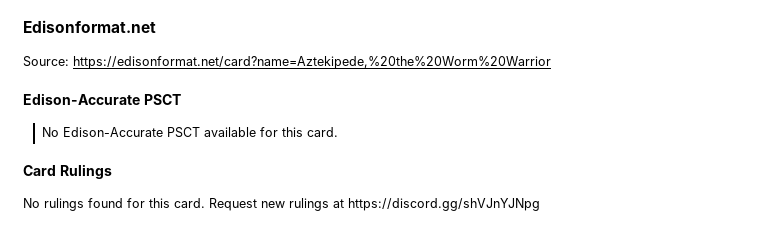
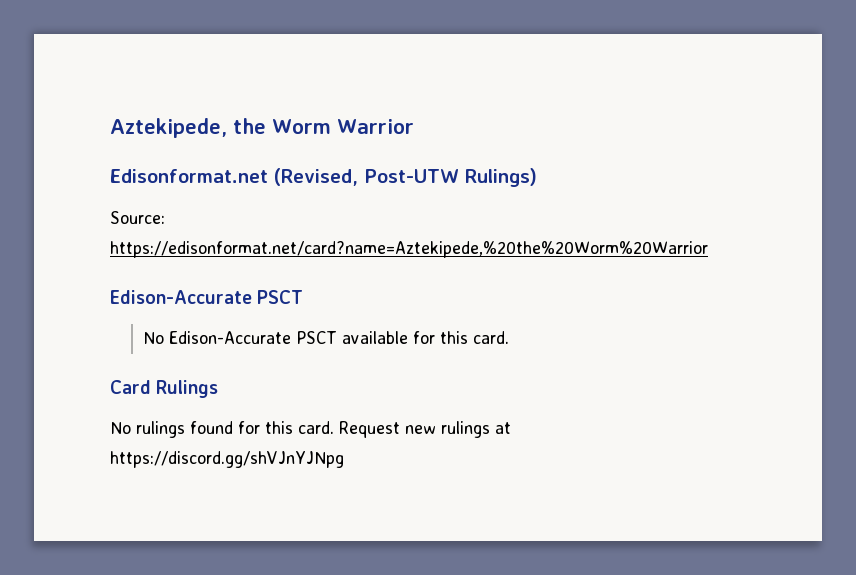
- Edisonformat.net
+ Aztekipede, the Worm Warrior
+ Edisonformat.net (Revised, Post-UTW Rulings)

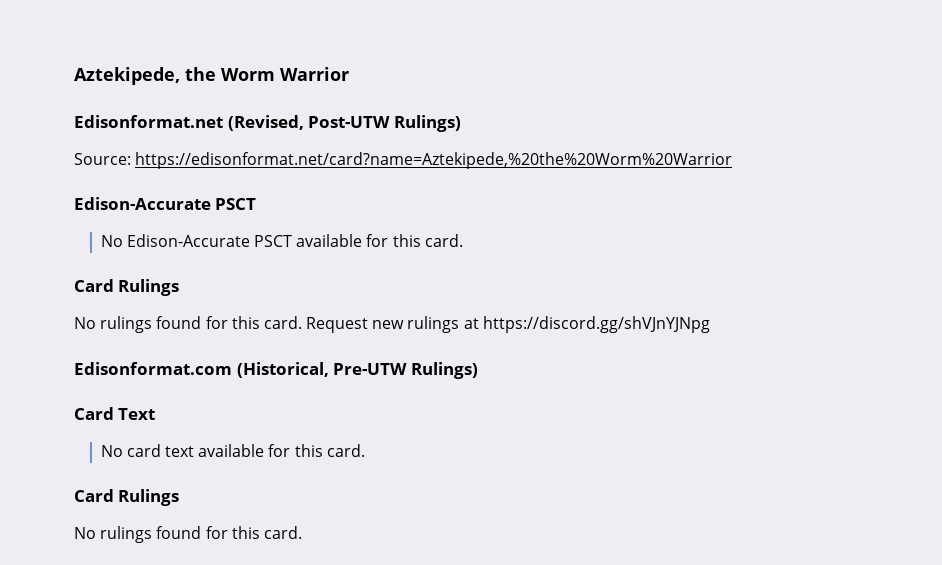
+ Edisonformat.com (Historical, Pre-UTW Rulings)
+ Card Text
+ No card text available for this card.
+ Card Rulings
+ No rulings found for this card.

